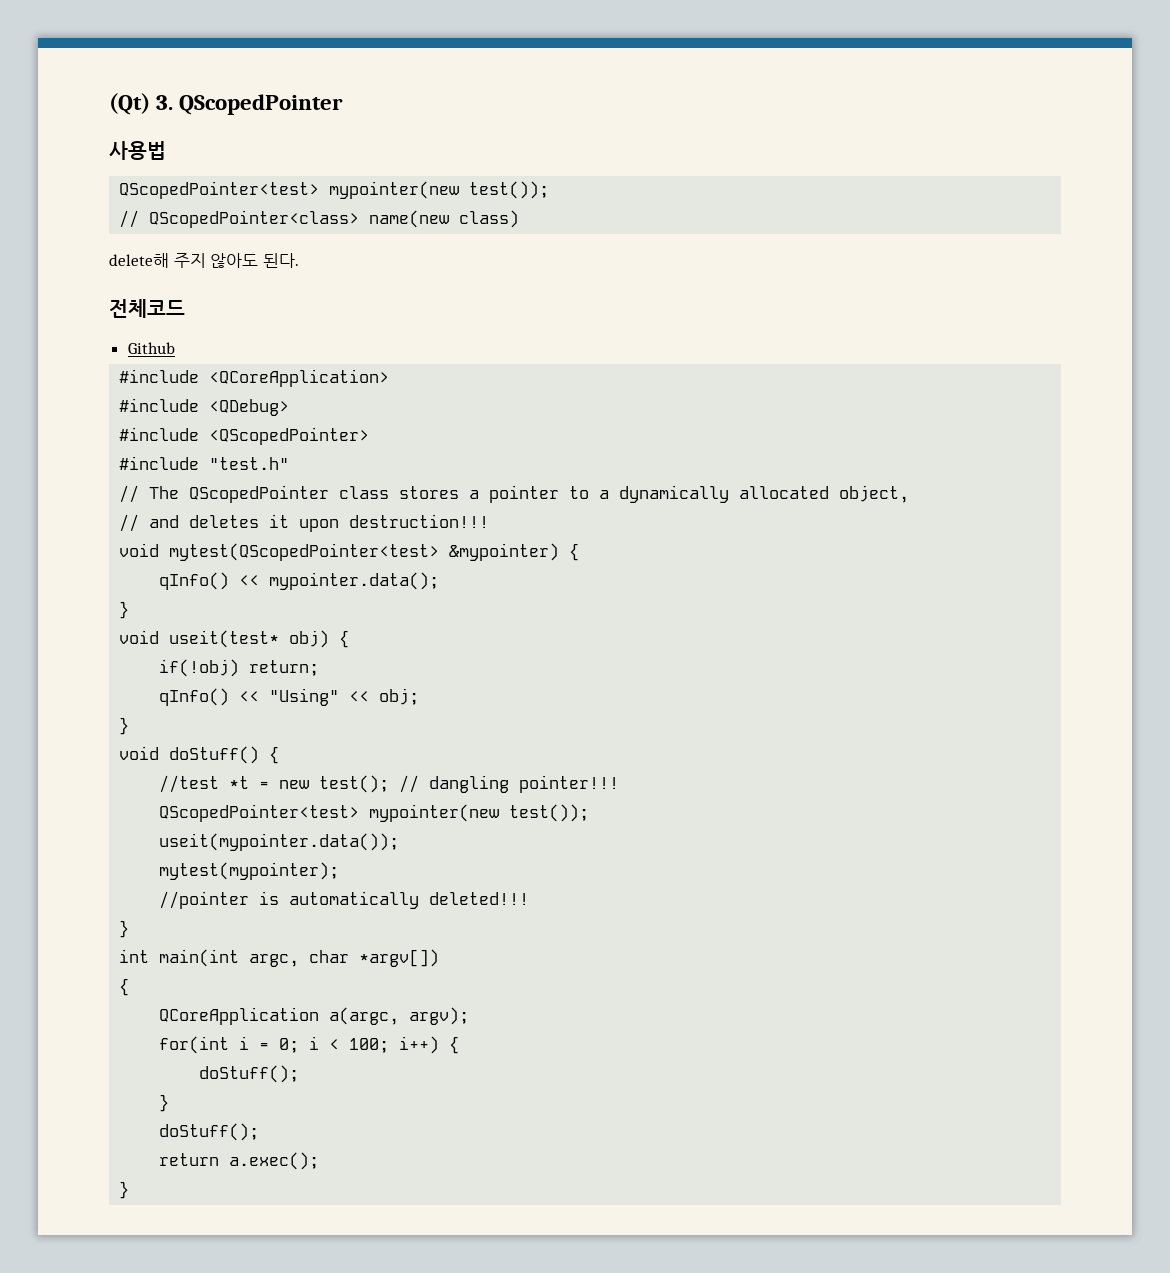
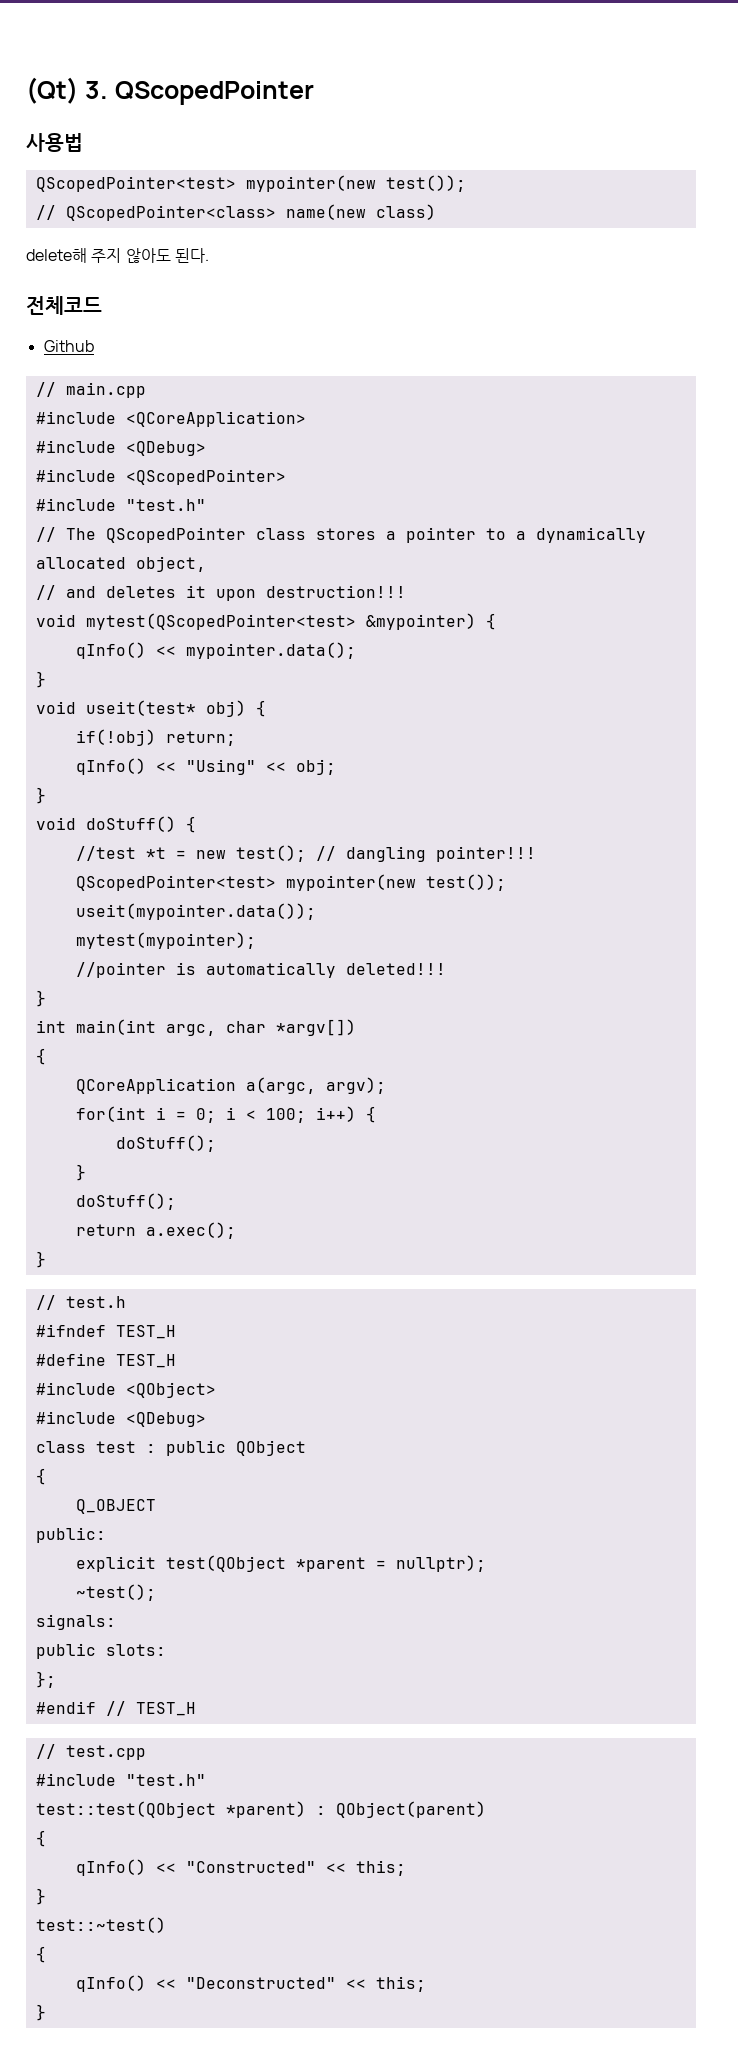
+ // main.cpp
+ // test.h
+ #ifndef TEST_H
+ #define TEST_H
+ #include <QObject>
+ #include <QDebug>
+ class test : public QObject
+ {
+ Q_OBJECT
+ public:
+ explicit test(QObject *parent = nullptr);
+ ~test();
+ signals:
+ public slots:
+ };
+ #endif // TEST_H
+ // test.cpp
+ #include "test.h"
+ test::test(QObject *parent) : QObject(parent)
+ {
+ qInfo() << "Constructed" << this;
+ }
+ test::~test()
+ {
+ qInfo() << "Deconstructed" << this;
+ }

